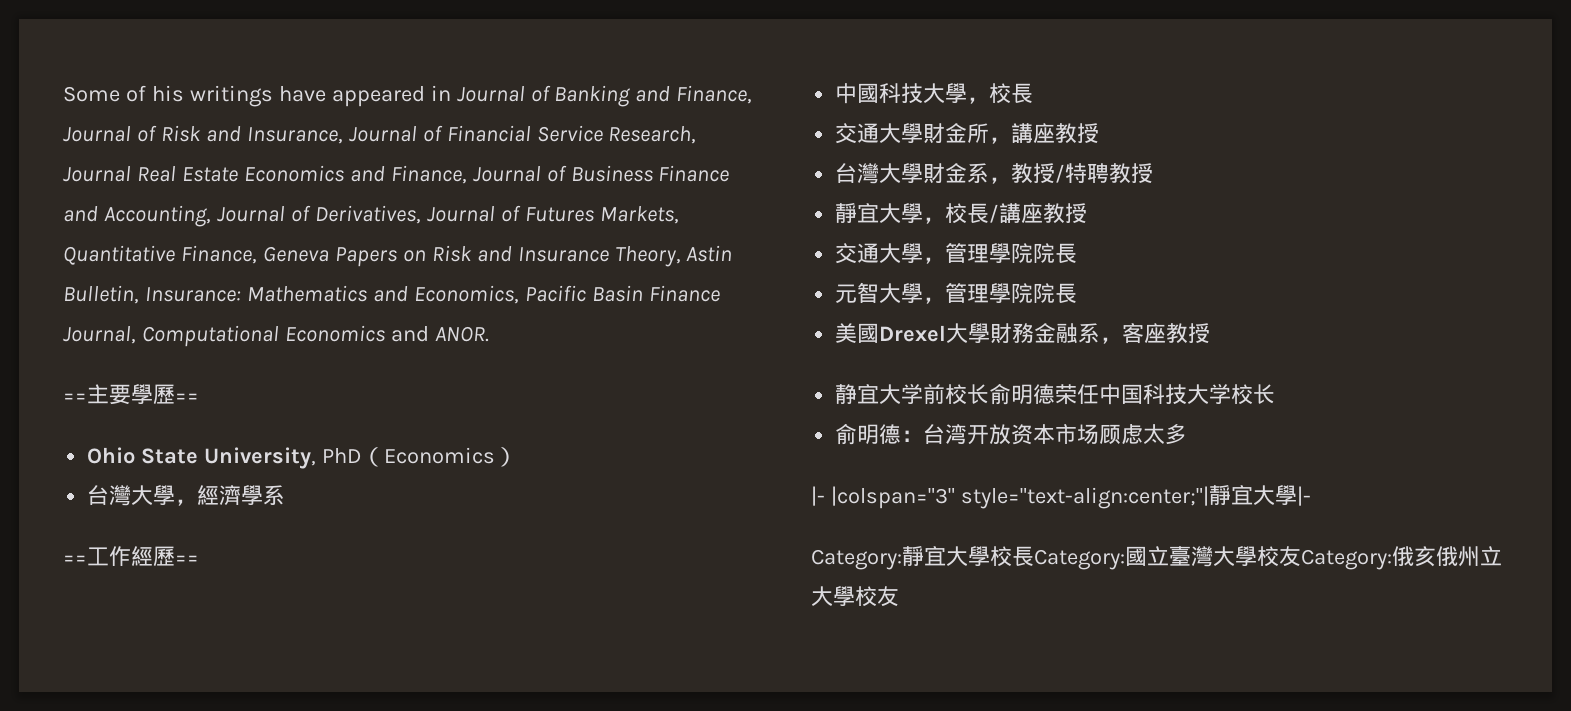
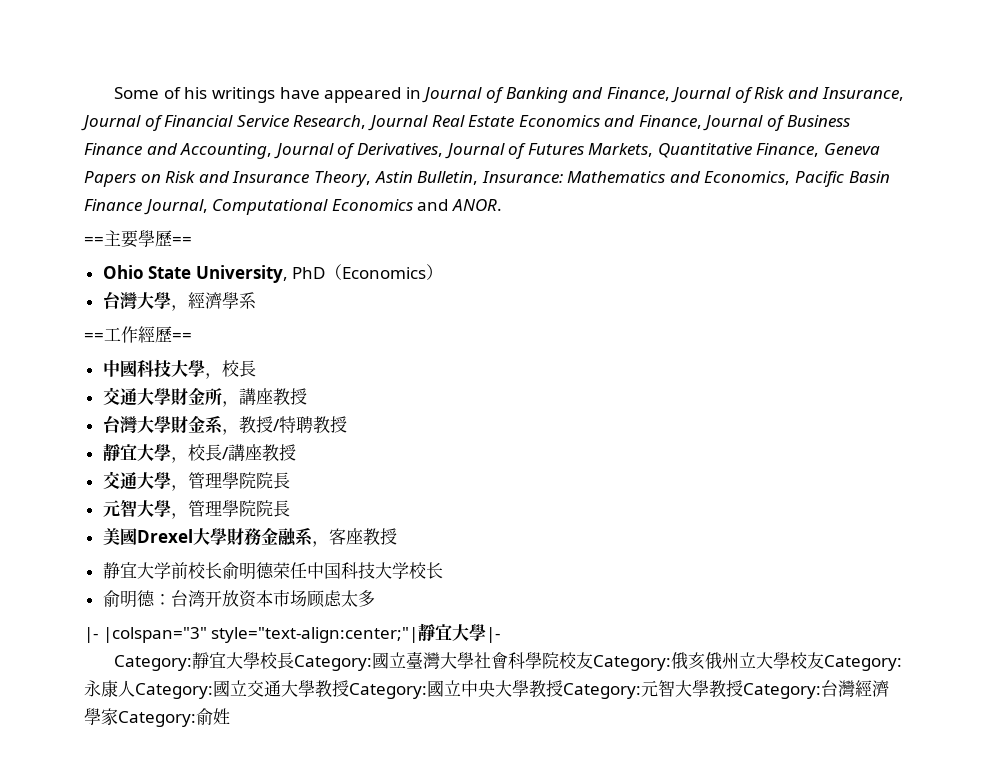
- Category:靜宜大學校長Category:國立臺灣大學校友Category:俄亥俄州立大學校友
+ Category:靜宜大學校長Category:國立臺灣大學社會科學院校友Category:俄亥俄州立大學校友Category:永康人Category:國立交通大學教授Category:國立中央大學教授Category:元智大學教授Category:台灣經濟學家Category:俞姓

